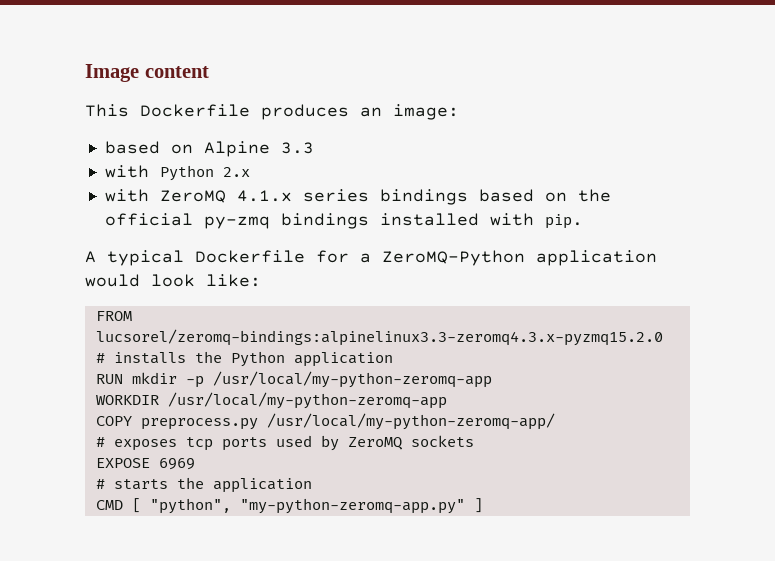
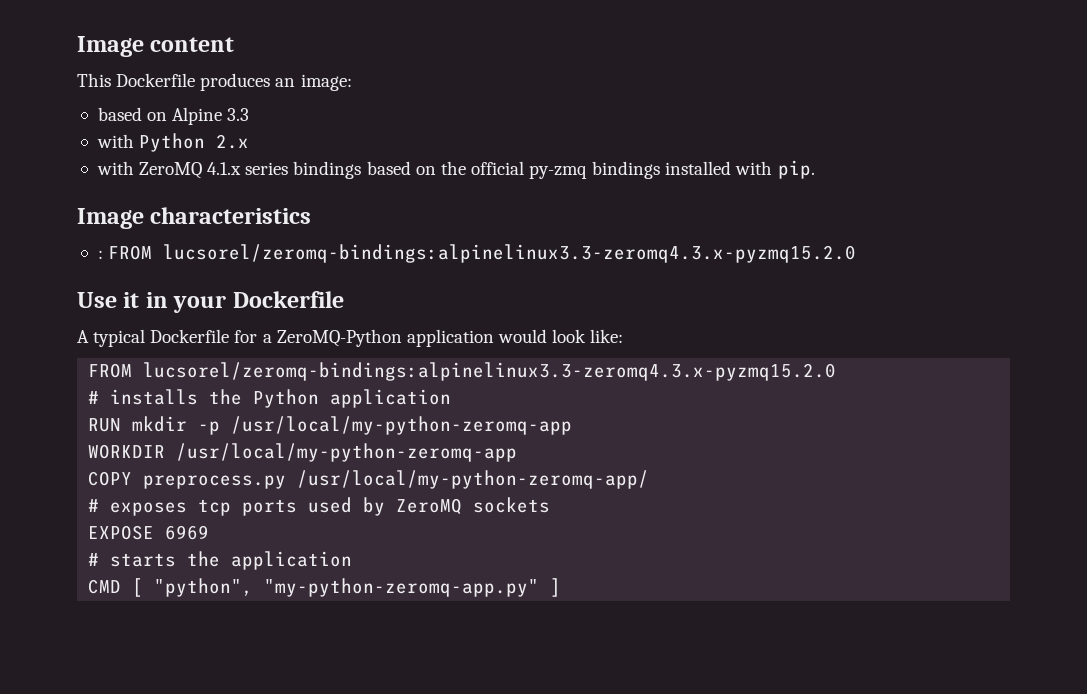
+ Image characteristics
+ : FROM lucsorel/zeromq-bindings:alpinelinux3.3-zeromq4.3.x-pyzmq15.2.0
+ Use it in your Dockerfile

